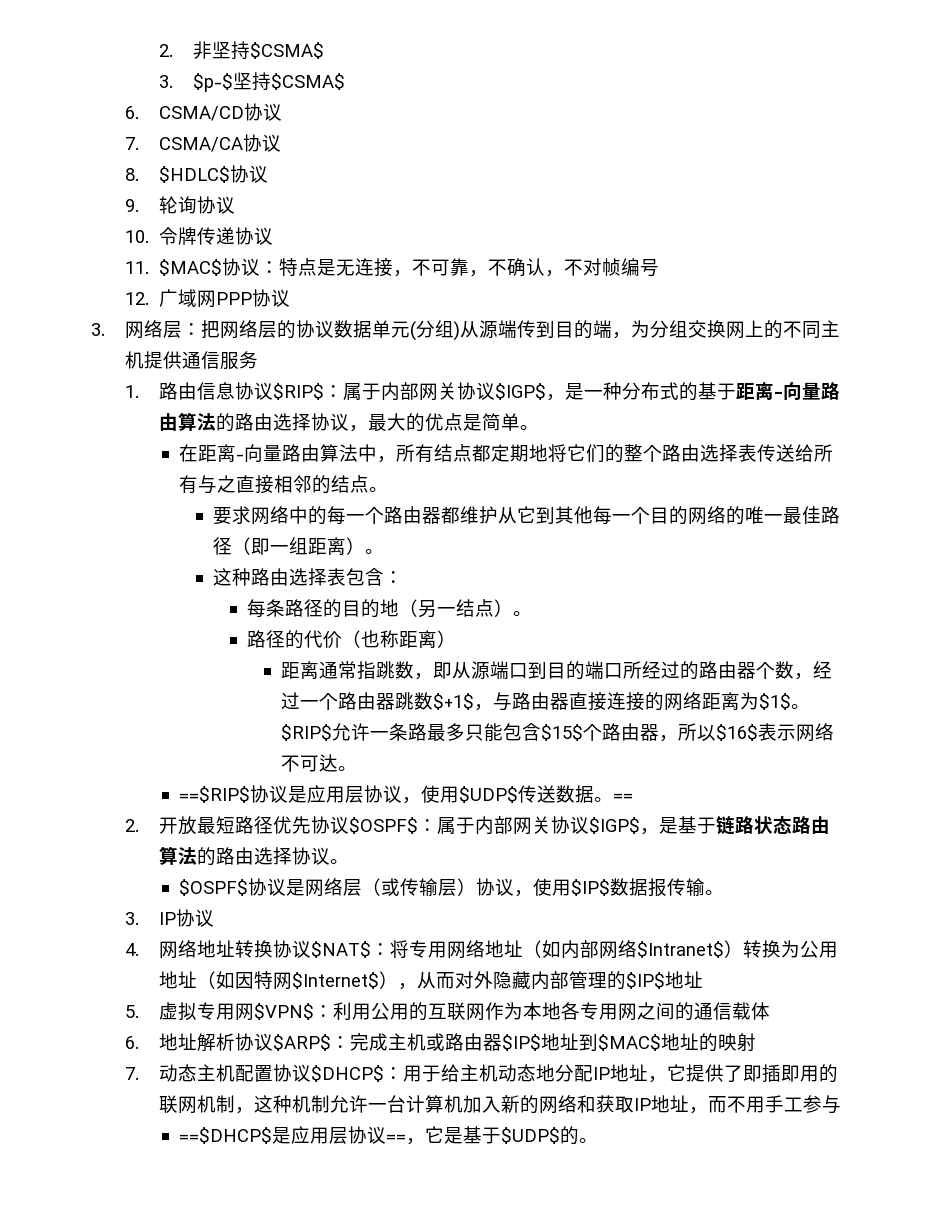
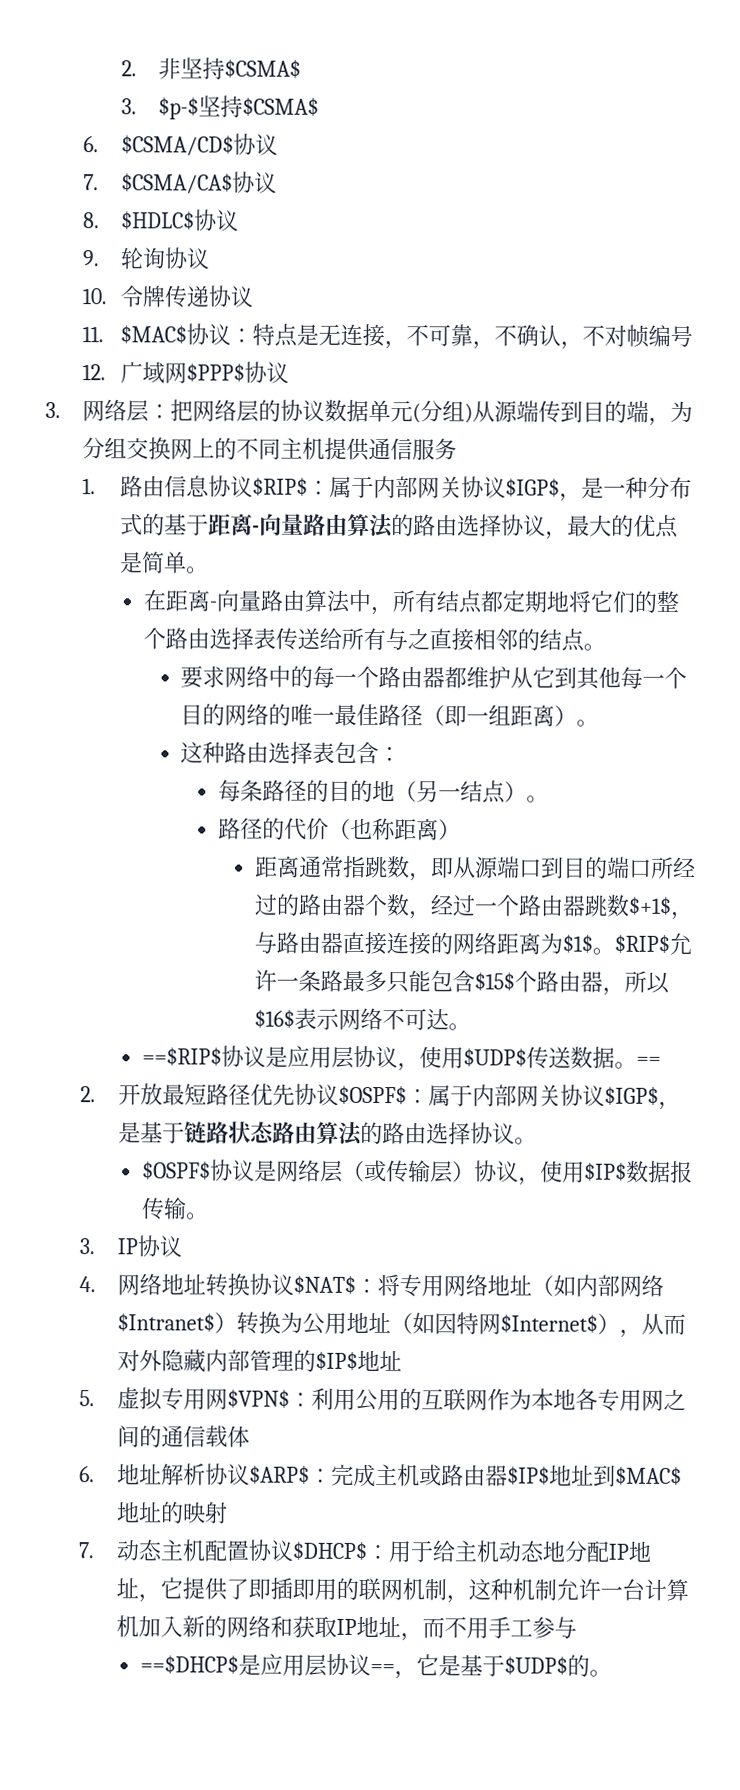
- 6. CSMA/CD协议
+ 6. $CSMA/CD$协议
- 7. CSMA/CA协议
+ 7. $CSMA/CA$协议
- 12.广域网PPP协议
+ 12.广域网$PPP$协议

